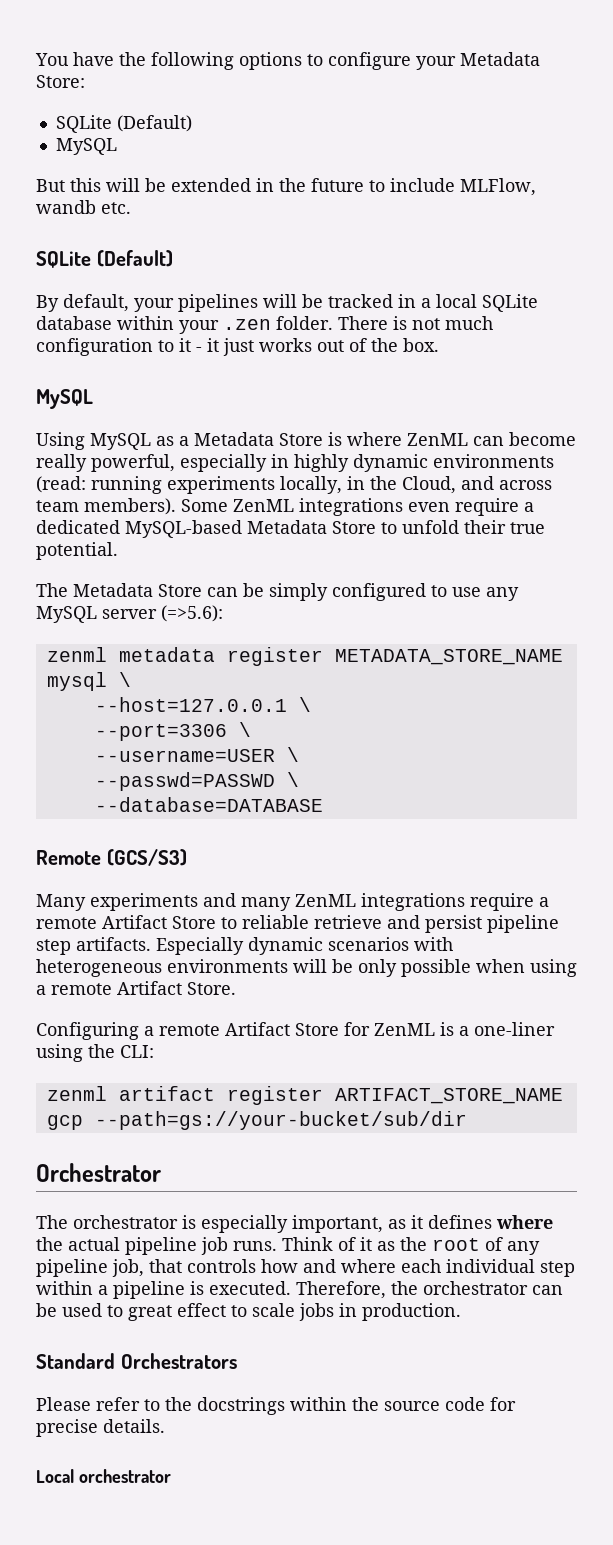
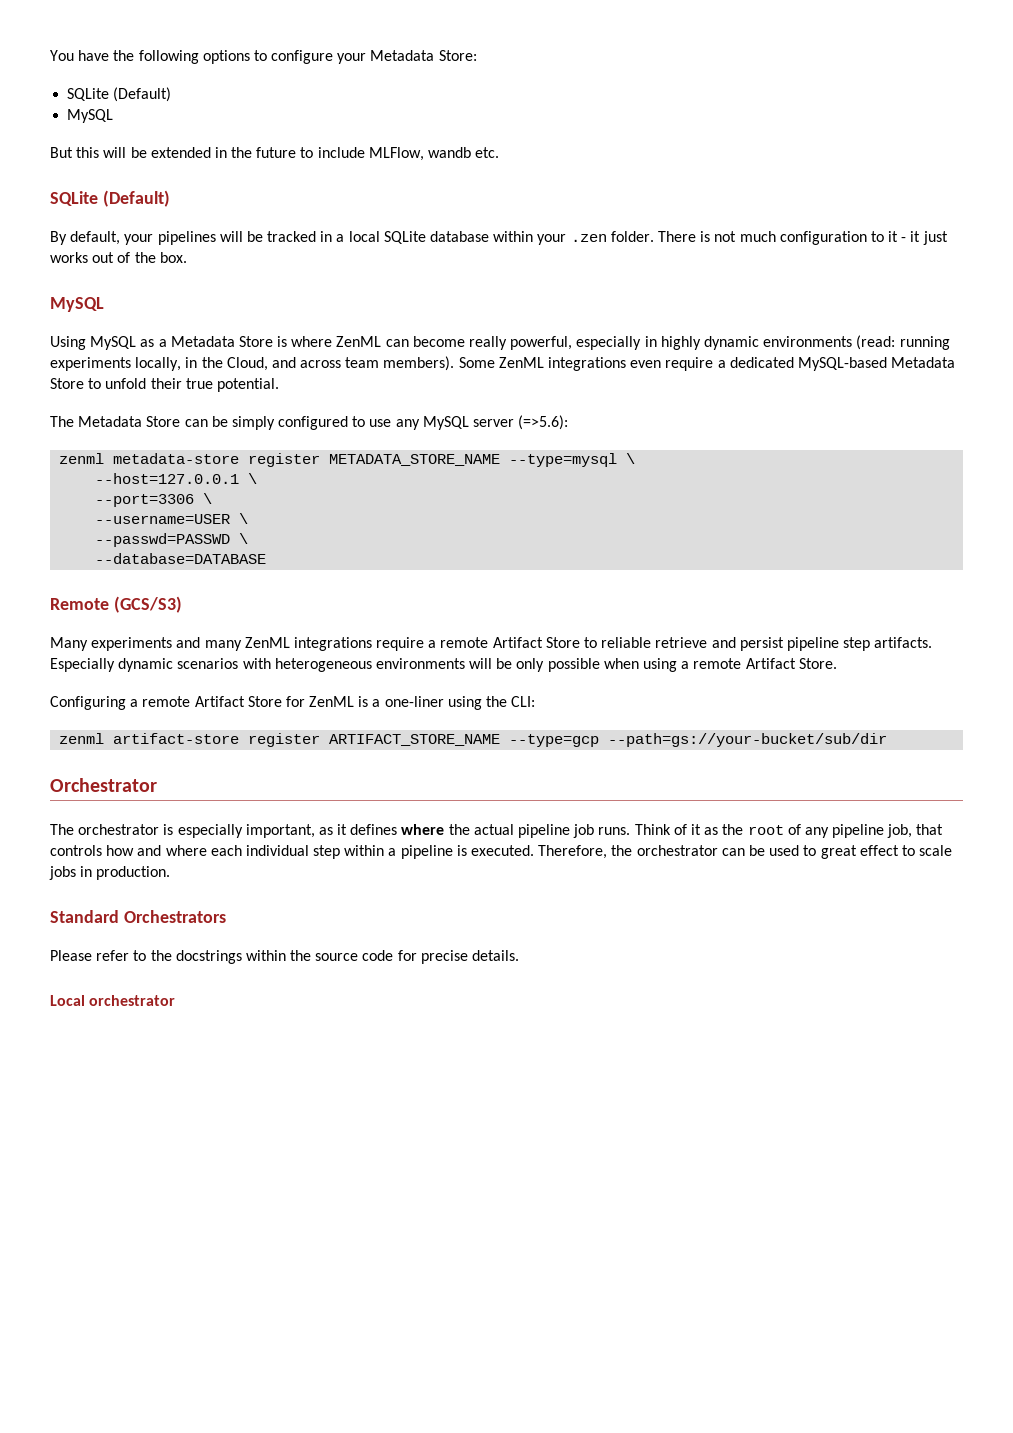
- zenml metadata register METADATA_STORE_NAME mysql \
+ zenml metadata-store register METADATA_STORE_NAME --type=mysql \
- zenml artifact register ARTIFACT_STORE_NAME gcp --path=gs://your-bucket/sub/dir
+ zenml artifact-store register ARTIFACT_STORE_NAME --type=gcp --path=gs://your-bucket/sub/dir

